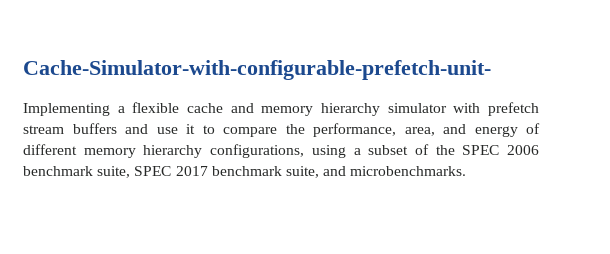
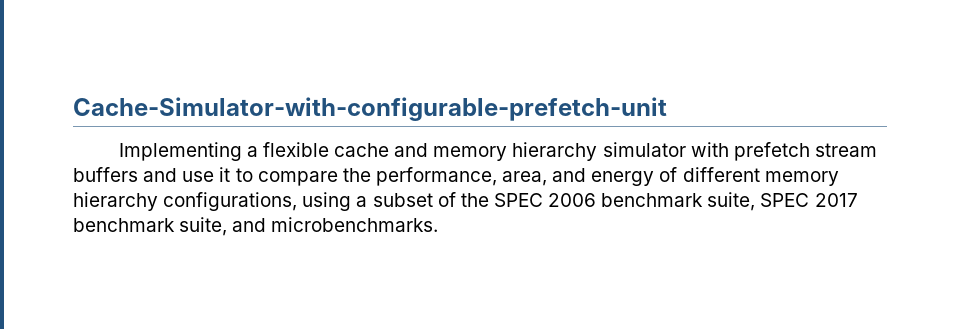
- Cache-Simulator-with-configurable-prefetch-unit-
+ Cache-Simulator-with-configurable-prefetch-unit

